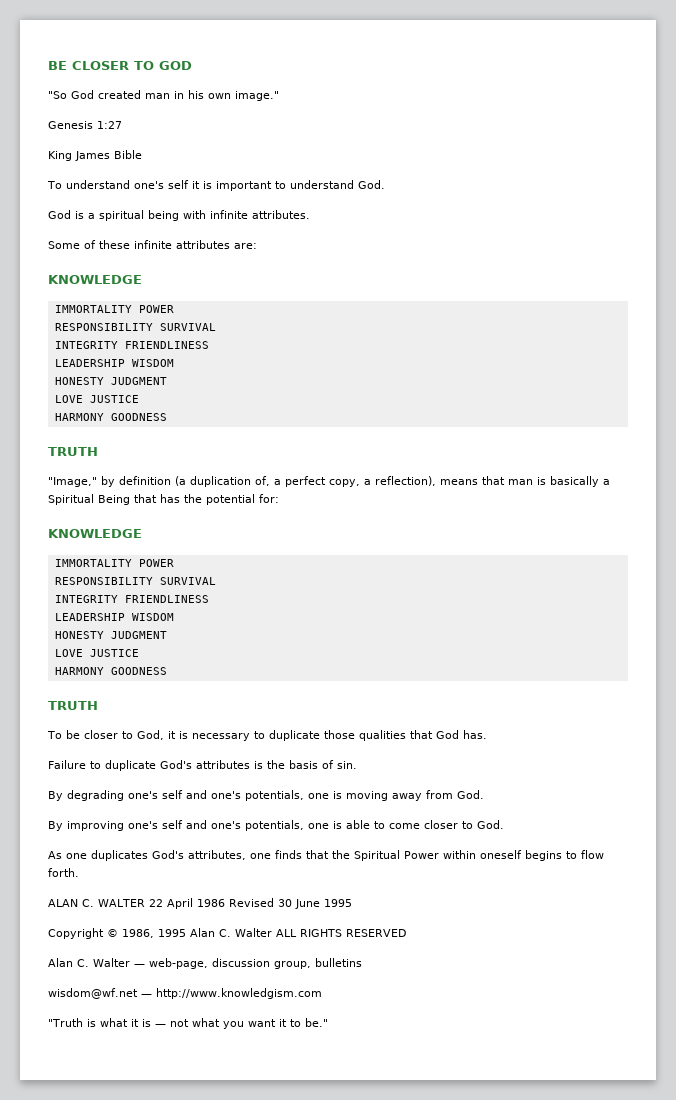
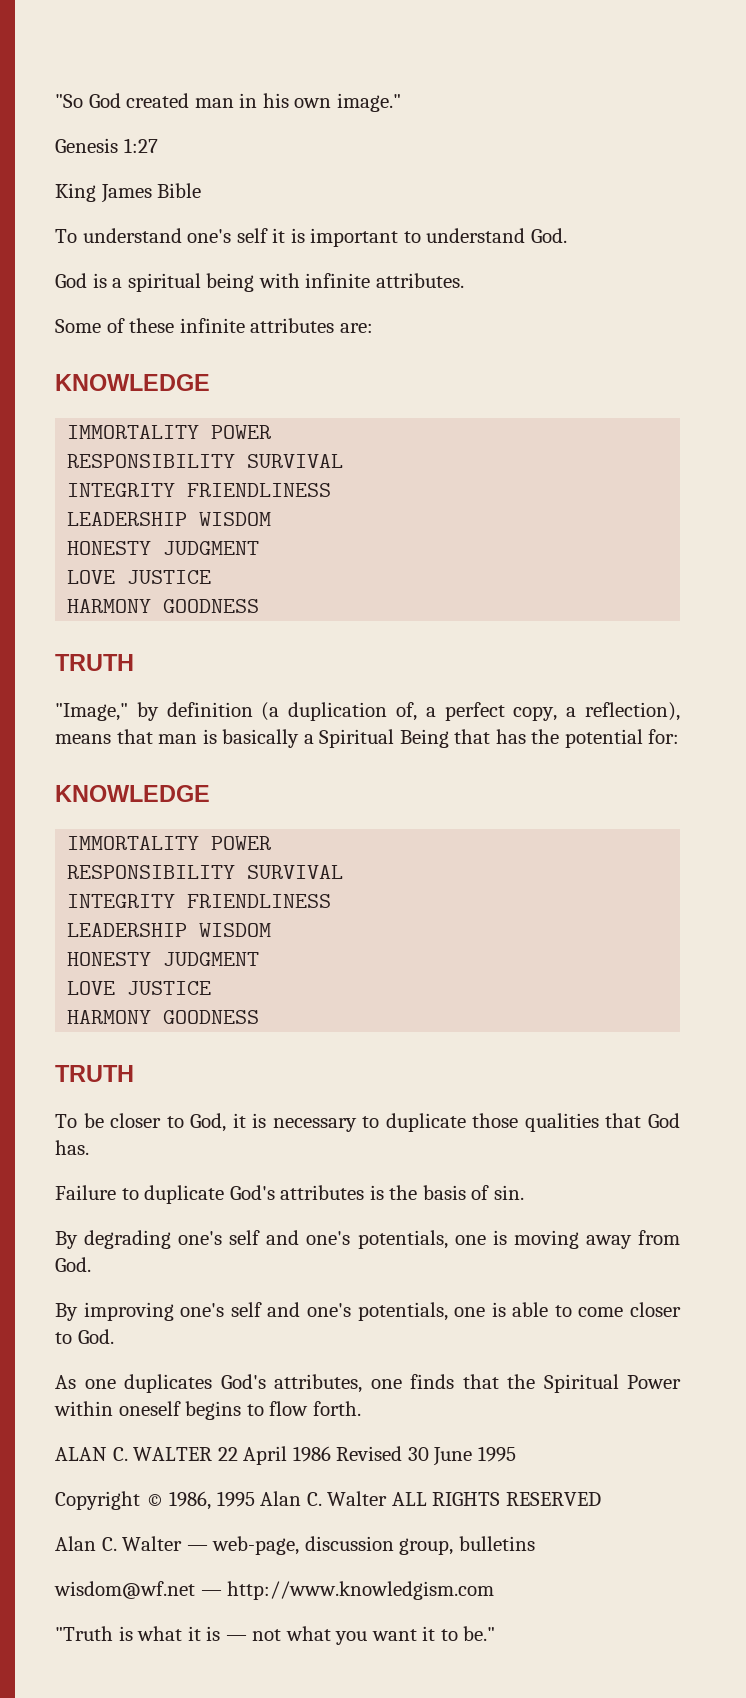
- BE CLOSER TO GOD

